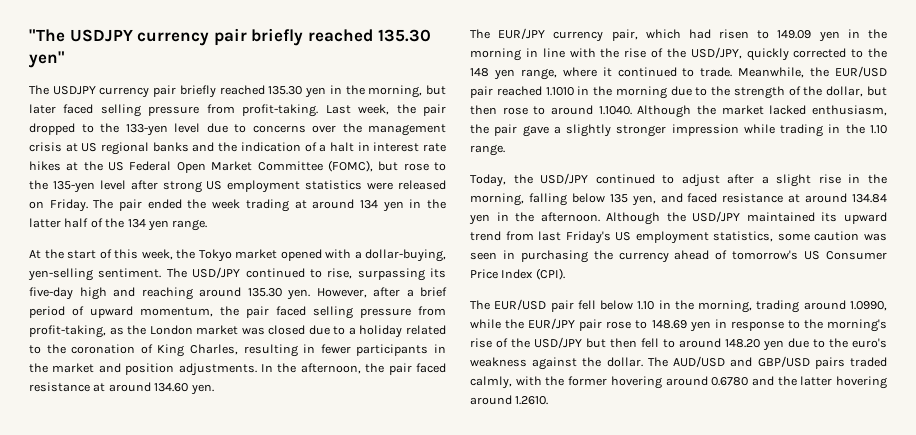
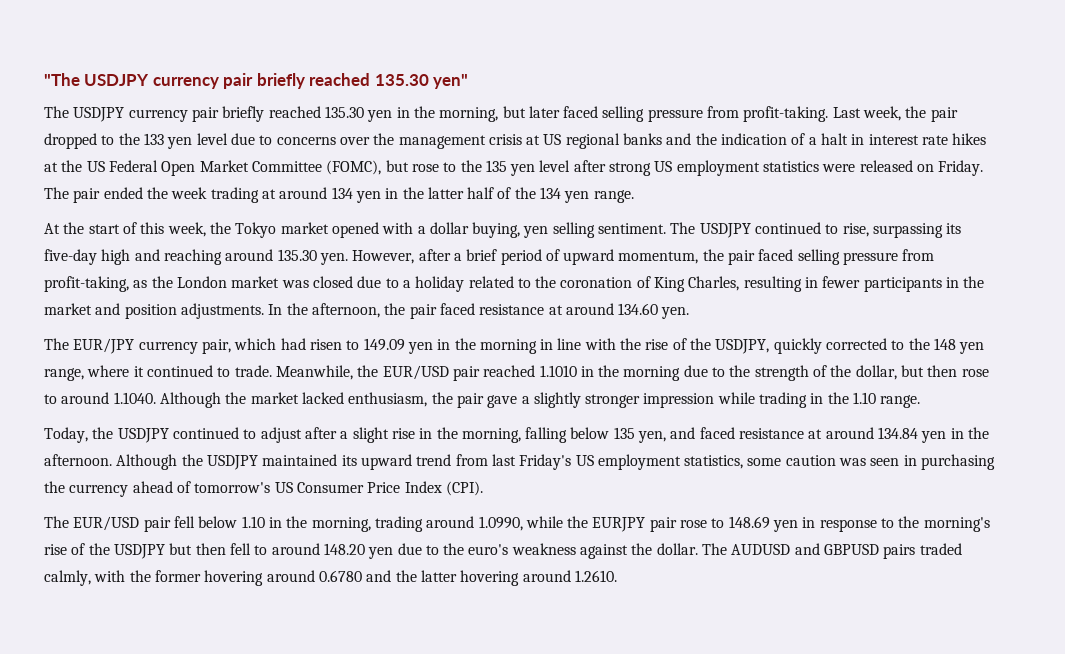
- Last week, the pair dropped to the 133-yen level due to concerns over the management crisis at US regional banks and the indication of a halt in interest rate hikes at the US Federal Open Market Committee (FOMC), but rose to the 135-yen level after strong US employment statistics were released on Friday.
+ Last week, the pair dropped to the 133 yen level due to concerns over the management crisis at US regional banks and the indication of a halt in interest rate hikes at the US Federal Open Market Committee (FOMC), but rose to the 135 yen level after strong US employment statistics were released on Friday.
- At the start of this week, the Tokyo market opened with a dollar-buying, yen-selling sentiment.
+ At the start of this week, the Tokyo market opened with a dollar buying, yen selling sentiment.
- The USD/JPY continued to rise, surpassing its five-day high and reaching around 135.30 yen.
+ The USDJPY continued to rise, surpassing its five-day high and reaching around 135.30 yen.
- The EUR/JPY currency pair, which had risen to 149.09 yen in the morning in line with the rise of the USD/JPY, quickly corrected to the 148 yen range, where it continued to trade.
+ The EUR/JPY currency pair, which had risen to 149.09 yen in the morning in line with the rise of the USDJPY, quickly corrected to the 148 yen range, where it continued to trade.
- Today, the USD/JPY continued to adjust after a slight rise in the morning, falling below 135 yen, and faced resistance at around 134.84 yen in the afternoon.
+ Today, the USDJPY continued to adjust after a slight rise in the morning, falling below 135 yen, and faced resistance at around 134.84 yen in the afternoon.
- Although the USD/JPY maintained its upward trend from last Friday's US employment statistics, some caution was seen in purchasing the currency ahead of tomorrow's US Consumer Price Index (CPI).
+ Although the USDJPY maintained its upward trend from last Friday's US employment statistics, some caution was seen in purchasing the currency ahead of tomorrow's US Consumer Price Index (CPI).
- The EUR/USD pair fell below 1.10 in the morning, trading around 1.0990, while the EUR/JPY pair rose to 148.69 yen in response to the morning's rise of the USD/JPY but then fell to around 148.20 yen due to the euro's weakness against the dollar.
+ The EUR/USD pair fell below 1.10 in the morning, trading around 1.0990, while the EURJPY pair rose to 148.69 yen in response to the morning's rise of the USDJPY but then fell to around 148.20 yen due to the euro's weakness against the dollar.
- The AUD/USD and GBP/USD pairs traded calmly, with the former hovering around 0.6780 and the latter hovering around 1.2610.
+ The AUDUSD and GBPUSD pairs traded calmly, with the former hovering around 0.6780 and the latter hovering around 1.2610.

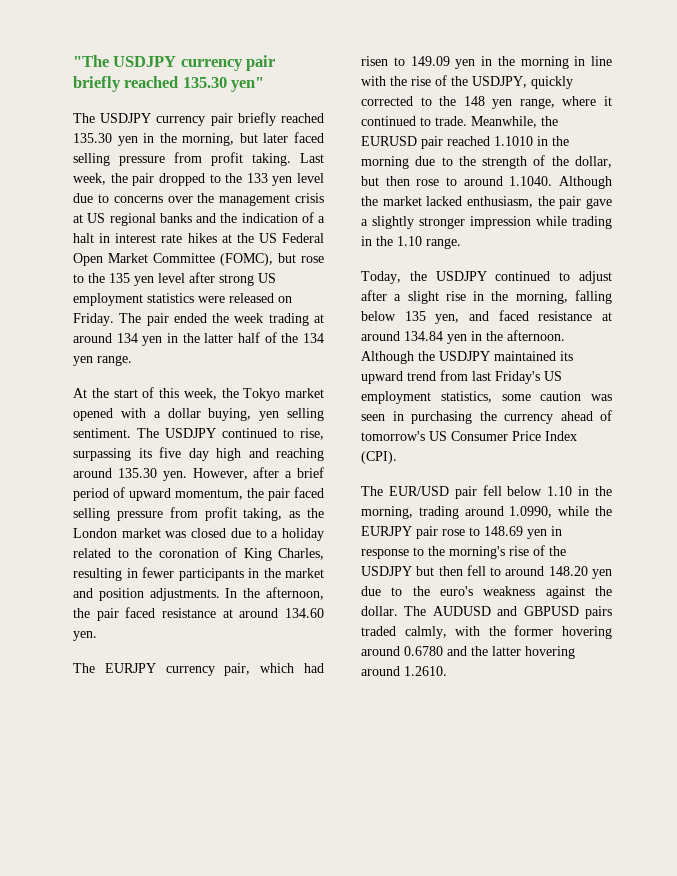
- The USDJPY currency pair briefly reached 135.30 yen in the morning, but later faced selling pressure from profit-taking.
+ The USDJPY currency pair briefly reached 135.30 yen in the morning, but later faced selling pressure from profit taking.
- The USDJPY continued to rise, surpassing its five-day high and reaching around 135.30 yen.
+ The USDJPY continued to rise, surpassing its five day high and reaching around 135.30 yen.
- However, after a brief period of upward momentum, the pair faced selling pressure from profit-taking, as the London market was closed due to a holiday related to the coronation of King Charles, resulting in fewer participants in the market and position adjustments.
+ However, after a brief period of upward momentum, the pair faced selling pressure from profit taking, as the London market was closed due to a holiday related to the coronation of King Charles, resulting in fewer participants in the market and position adjustments.
- The EUR/JPY currency pair, which had risen to 149.09 yen in the morning in line with the rise of the USDJPY, quickly corrected to the 148 yen range, where it continued to trade.
+ The EURJPY currency pair, which had risen to 149.09 yen in the morning in line with the rise of the USDJPY, quickly corrected to the 148 yen range, where it continued to trade.
- Meanwhile, the EUR/USD pair reached 1.1010 in the morning due to the strength of the dollar, but then rose to around 1.1040. Although the market lacked enthusiasm, the pair gave a slightly stronger impression while trading in the 1.10 range.
+ Meanwhile, the EURUSD pair reached 1.1010 in the morning due to the strength of the dollar, but then rose to around 1.1040. Although the market lacked enthusiasm, the pair gave a slightly stronger impression while trading in the 1.10 range.

